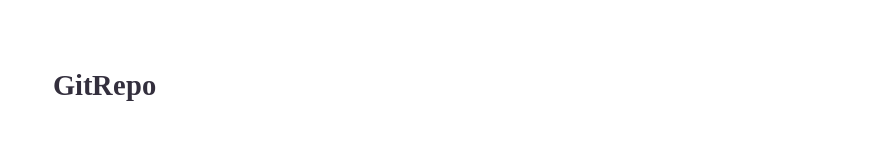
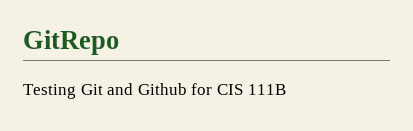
+ Testing Git and Github for CIS 111B

